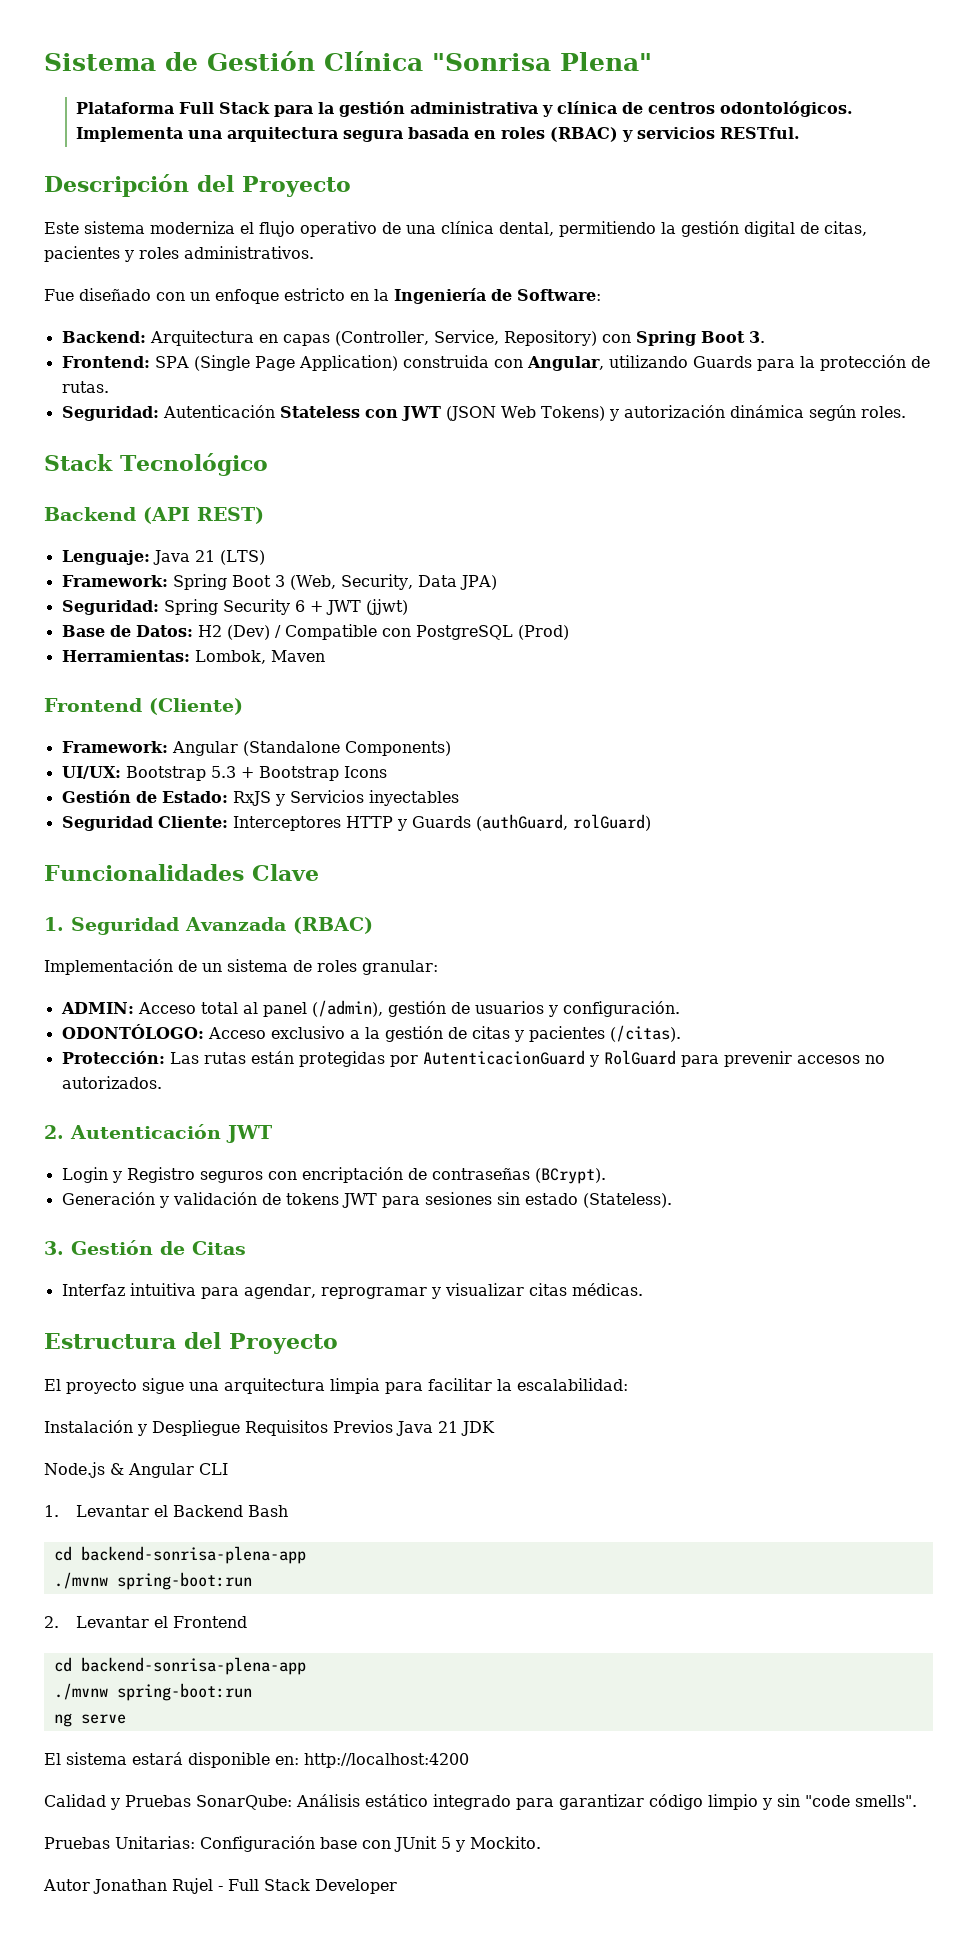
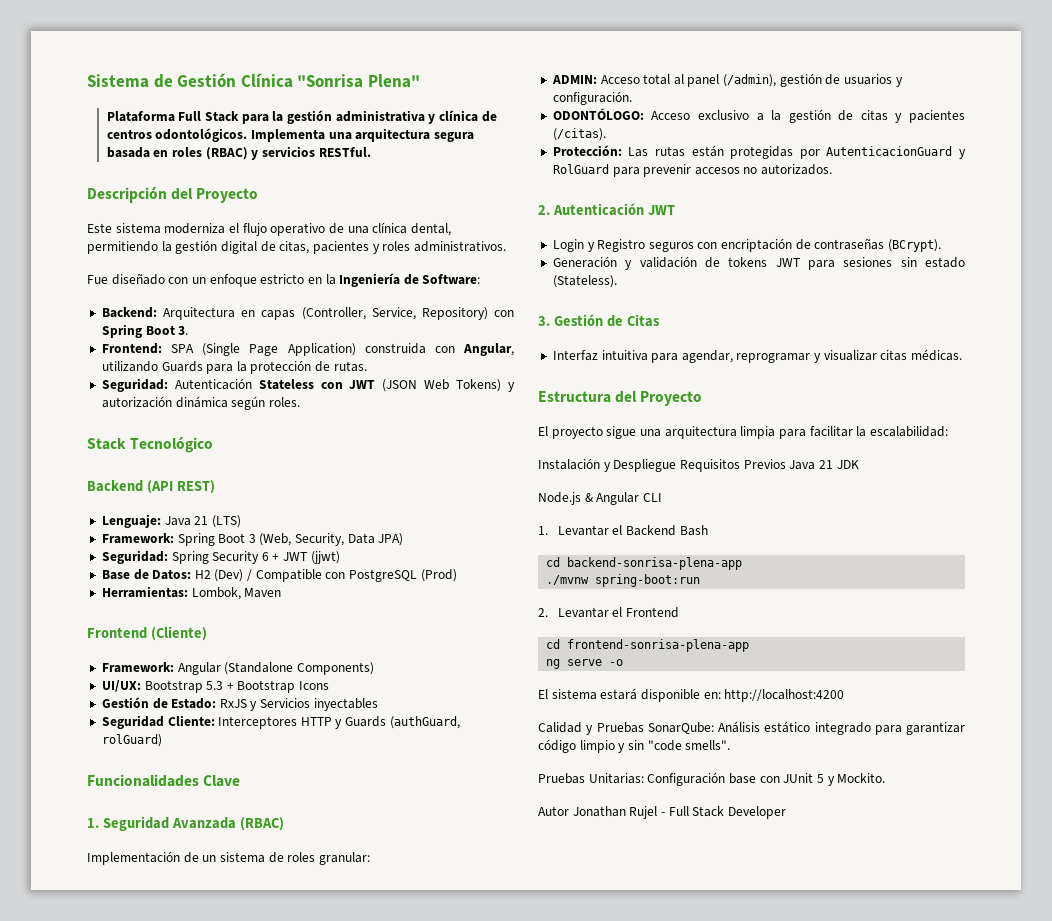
  2. Levantar el Frontend
- cd backend-sonrisa-plena-app
- ./mvnw spring-boot:run
+ cd frontend-sonrisa-plena-app
- ng serve
+ ng serve -o

